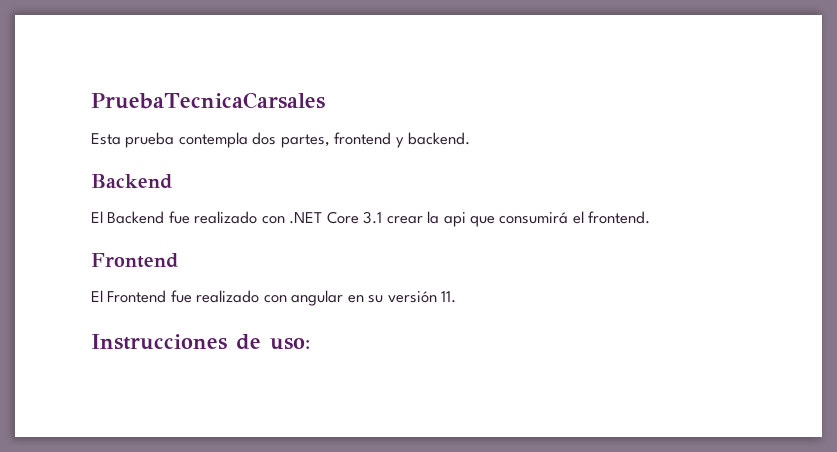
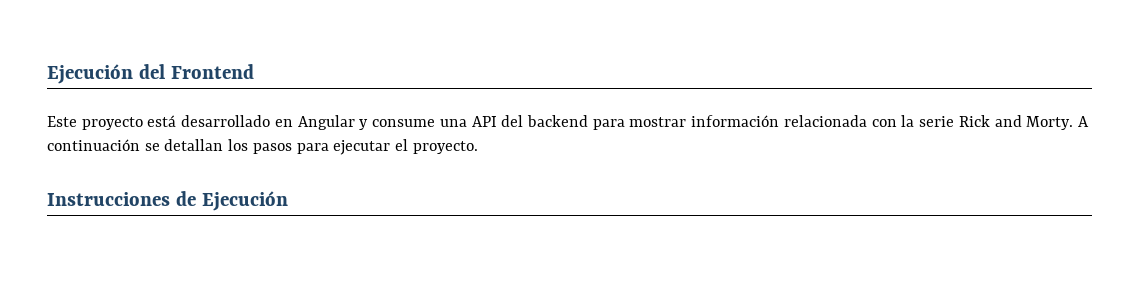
- PruebaTecnicaCarsales
- Esta prueba contempla dos partes, frontend y backend.
- Backend
- El Backend fue realizado con .NET Core 3.1 crear la api que consumirá el frontend.
- Frontend
- El Frontend fue realizado con angular en su versión 11.
+ Ejecución del Frontend
+ Este proyecto está desarrollado en Angular y consume una API del backend para mostrar información relacionada con la serie Rick and Morty. A continuación se detallan los pasos para ejecutar el proyecto.
- Instrucciones de uso:
+ Instrucciones de Ejecución

